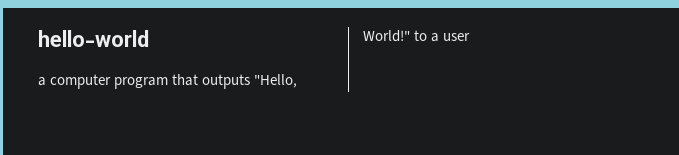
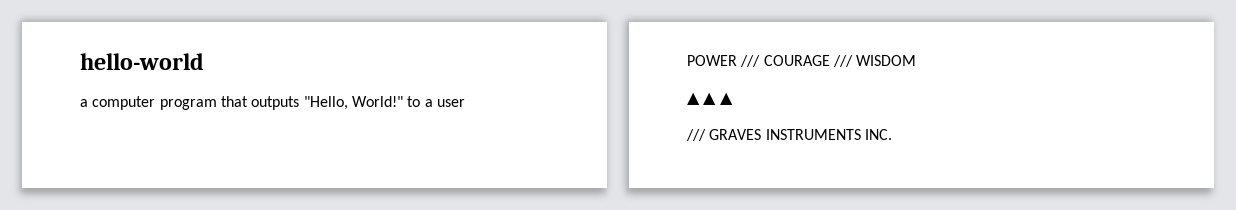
+ POWER /// COURAGE /// WISDOM
+ ▲ ▲ ▲
+ /// GRAVES INSTRUMENTS INC.

